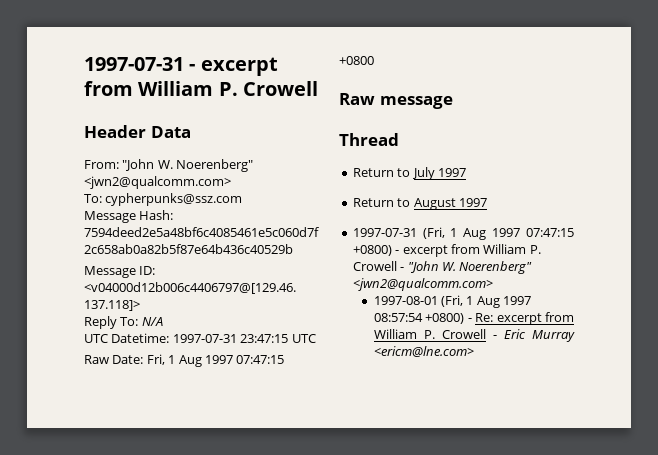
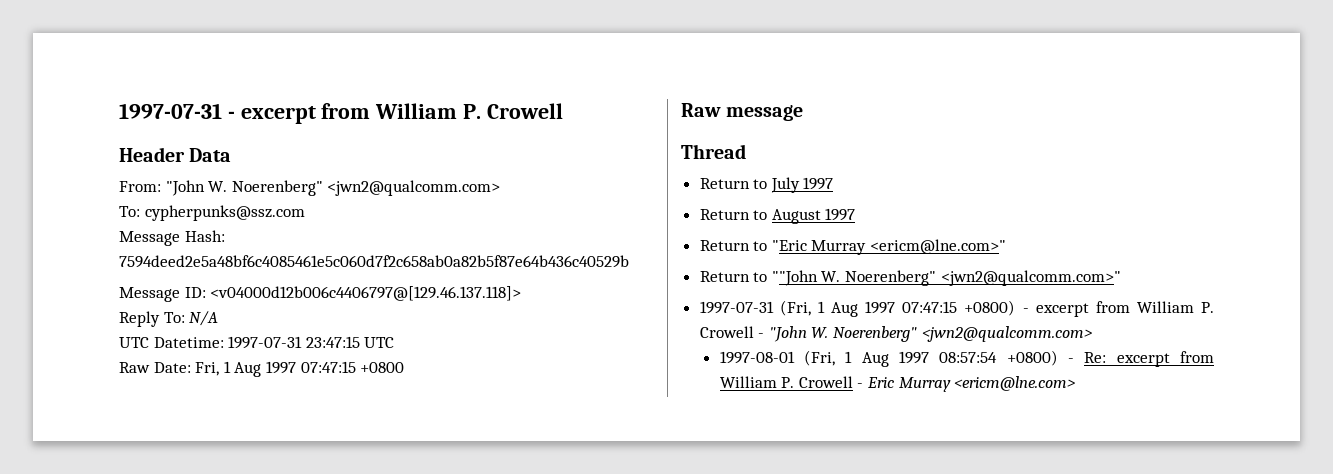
+ Return to "Eric Murray <ericm@lne.com>"
+ Return to ""John W. Noerenberg" <jwn2@qualcomm.com>"

